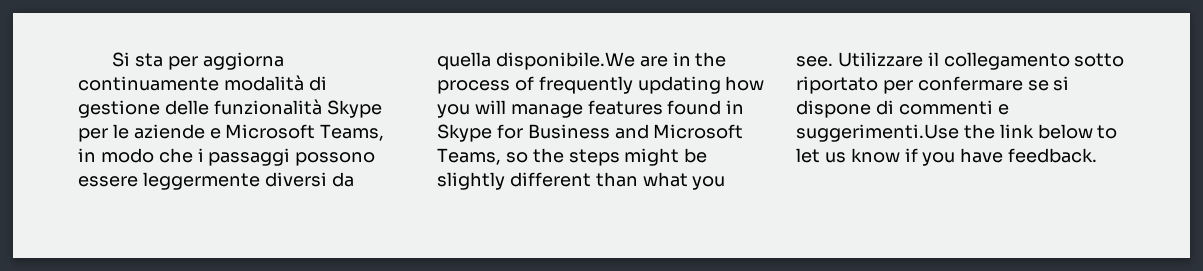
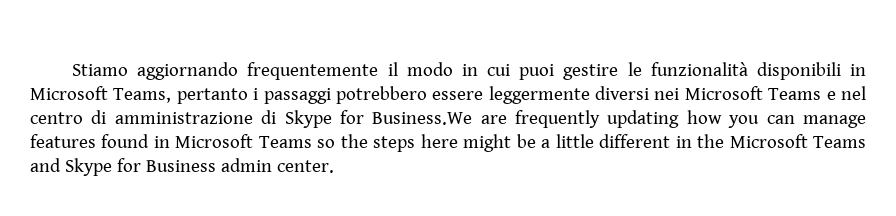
- Si sta per aggiorna continuamente modalità di gestione delle funzionalità Skype per le aziende e Microsoft Teams, in modo che i passaggi possono essere leggermente diversi da quella disponibile.We are in the process of frequently updating how you will manage features found in Skype for Business and Microsoft Teams, so the steps might be slightly different than what you see. Utilizzare il collegamento sotto riportato per confermare se si dispone di commenti e suggerimenti.Use the link below to let us know if you have feedback.
+ Stiamo aggiornando frequentemente il modo in cui puoi gestire le funzionalità disponibili in Microsoft Teams, pertanto i passaggi potrebbero essere leggermente diversi nei Microsoft Teams e nel centro di amministrazione di Skype for Business.We are frequently updating how you can manage features found in Microsoft Teams so the steps here might be a little different in the Microsoft Teams and Skype for Business admin center.

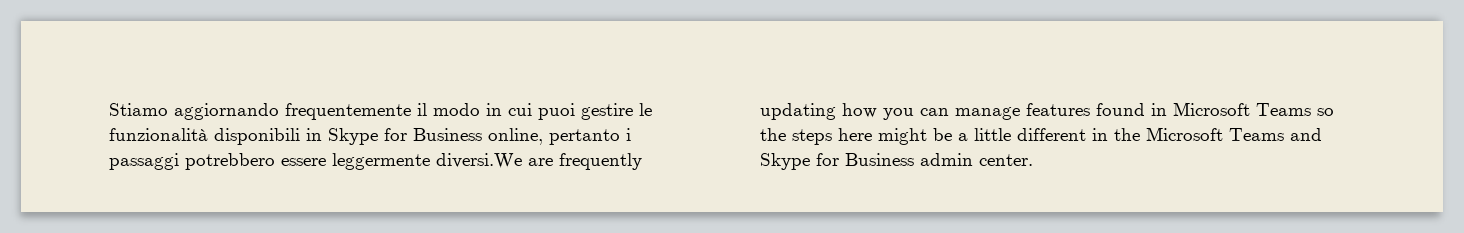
- Stiamo aggiornando frequentemente il modo in cui puoi gestire le funzionalità disponibili in Microsoft Teams, pertanto i passaggi potrebbero essere leggermente diversi nei Microsoft Teams e nel centro di amministrazione di Skype for Business.We are frequently updating how you can manage features found in Microsoft Teams so the steps here might be a little different in the Microsoft Teams and Skype for Business admin center.
+ Stiamo aggiornando frequentemente il modo in cui puoi gestire le funzionalità disponibili in Skype for Business online, pertanto i passaggi potrebbero essere leggermente diversi.We are frequently updating how you can manage features found in Microsoft Teams so the steps here might be a little different in the Microsoft Teams and Skype for Business admin center.

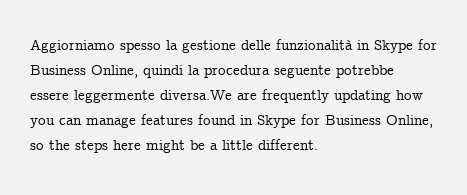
- Stiamo aggiornando frequentemente il modo in cui puoi gestire le funzionalità disponibili in Skype for Business online, pertanto i passaggi potrebbero essere leggermente diversi.We are frequently updating how you can manage features found in Microsoft Teams so the steps here might be a little different in the Microsoft Teams and Skype for Business admin center.
+ Aggiorniamo spesso la gestione delle funzionalità in Skype for Business Online, quindi la procedura seguente potrebbe essere leggermente diversa.We are frequently updating how you can manage features found in Skype for Business Online, so the steps here might be a little different.

